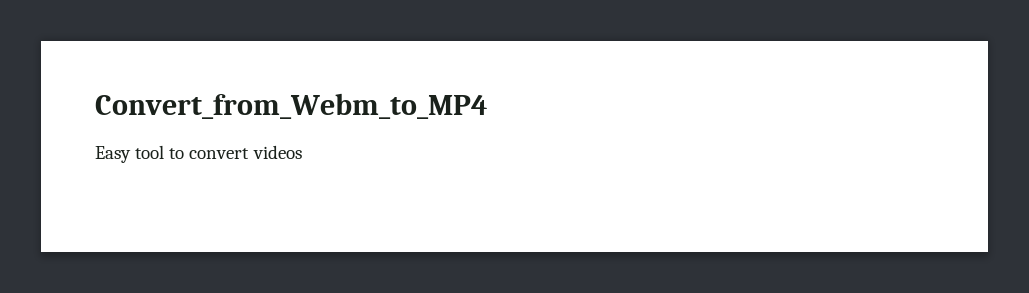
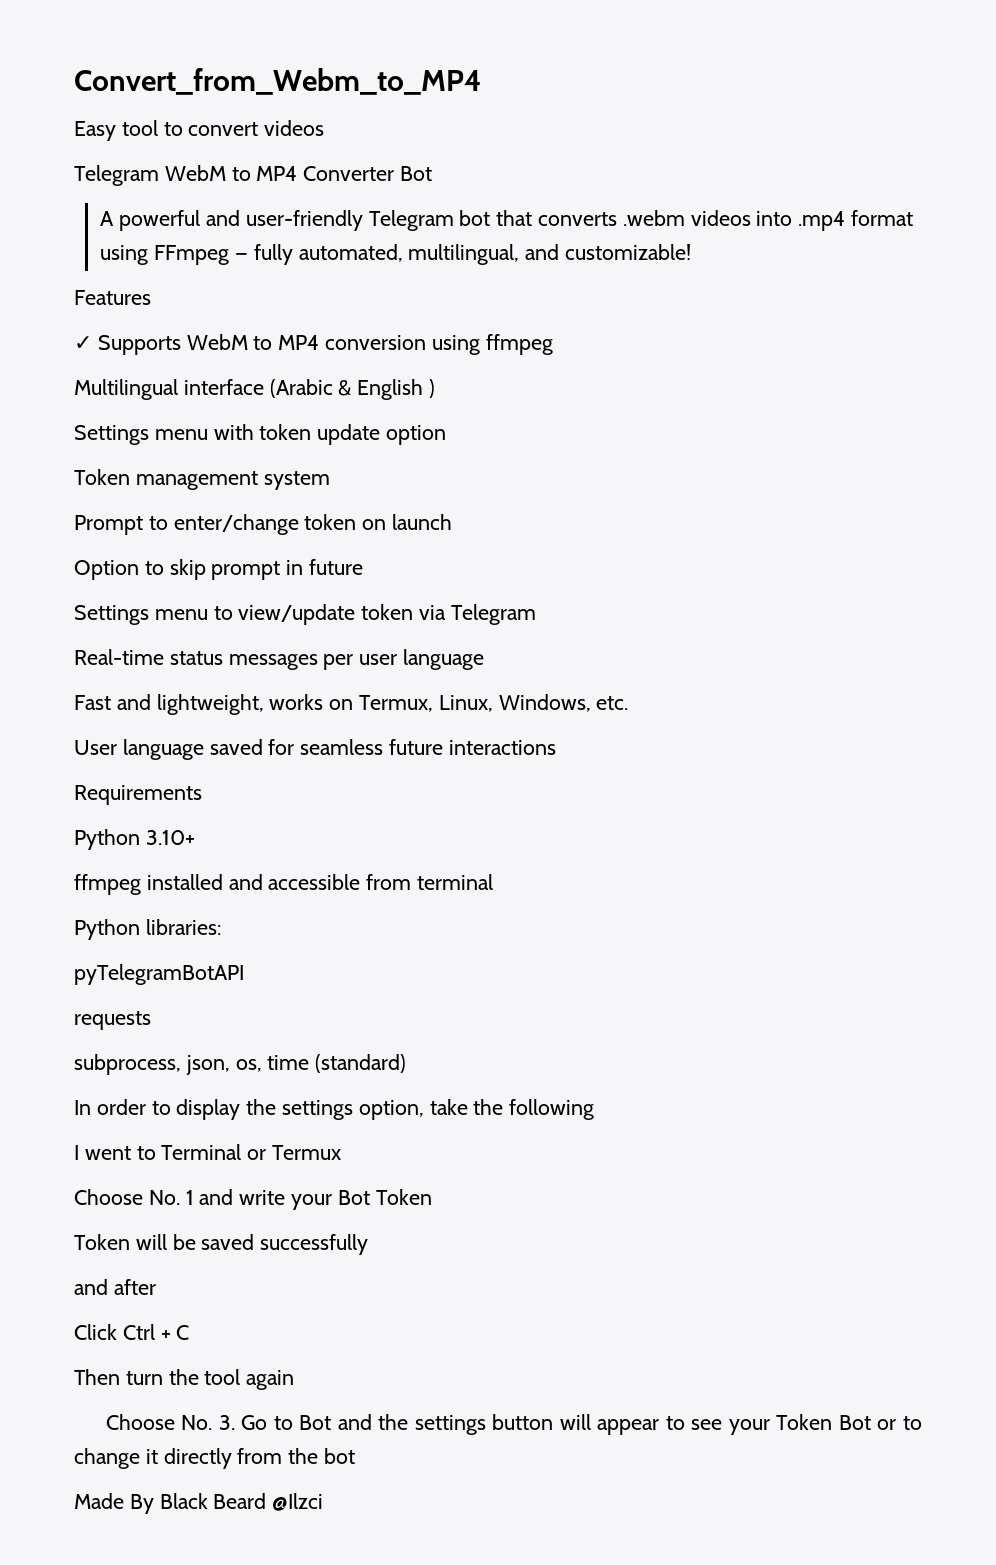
+ Telegram WebM to MP4 Converter Bot
+ A powerful and user-friendly Telegram bot that converts .webm videos into .mp4 format using FFmpeg — fully automated, multilingual, and customizable!
+ Features
+ ✓ Supports WebM to MP4 conversion using ffmpeg
+ Multilingual interface (Arabic & English )
+ Settings menu with token update option
+ Token management system
+ Prompt to enter/change token on launch
+ Option to skip prompt in future
+ Settings menu to view/update token via Telegram
+ Real-time status messages per user language
+ Fast and lightweight, works on Termux, Linux, Windows, etc.
+ User language saved for seamless future interactions
+ Requirements
+ Python 3.10+
+ ffmpeg installed and accessible from terminal
+ Python libraries:
+ pyTelegramBotAPI
+ requests
+ subprocess, json, os, time (standard)
+ In order to display the settings option, take the following
+ I went to Terminal or Termux
+ Choose No. 1 and write your Bot Token
+ Token will be saved successfully
+ and after
+ Click Ctrl + C
+ Then turn the tool again
+ Choose No. 3. Go to Bot and the settings button will appear to see your Token Bot or to change it directly from the bot
+ Made By Black Beard @Ilzci

